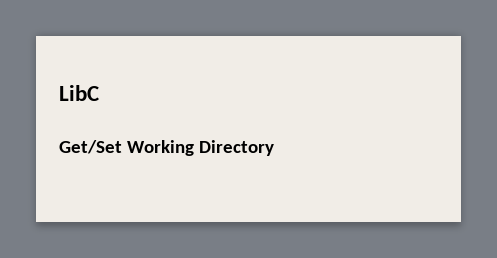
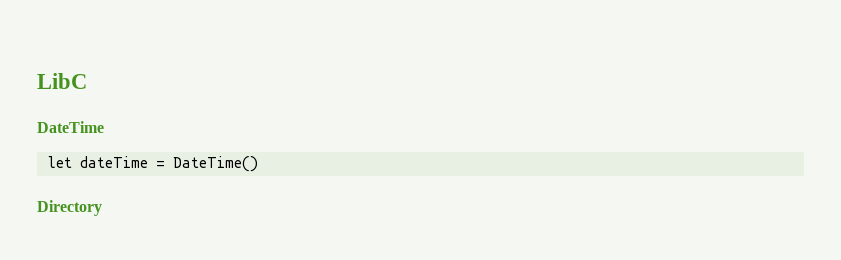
- Get/Set Working Directory
+ DateTime
+ let dateTime = DateTime()
+ Directory

